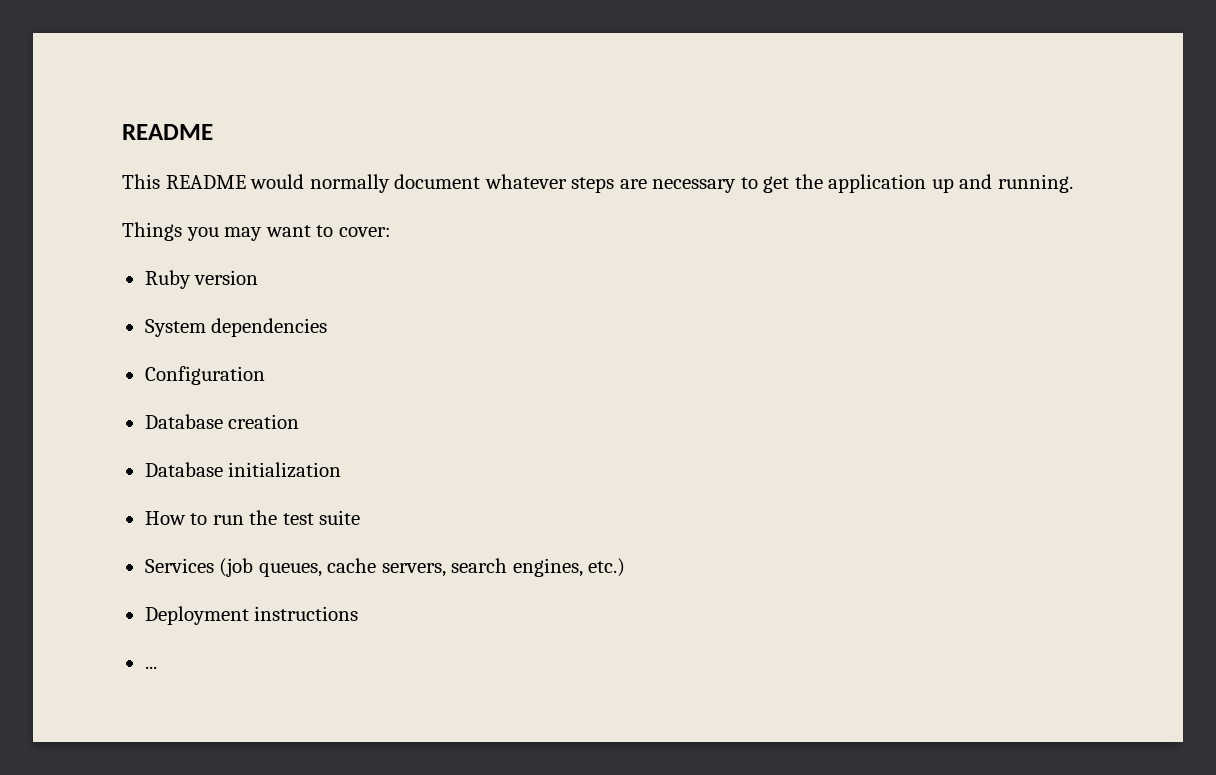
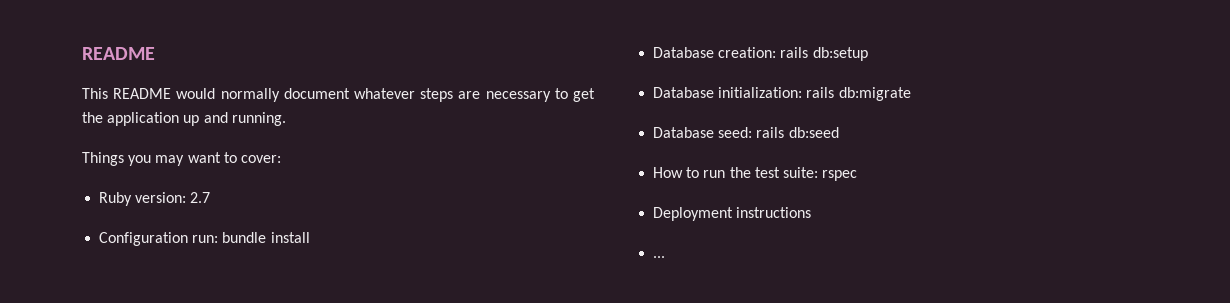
- Ruby version
- System dependencies
- Configuration
- Database creation
- Database initialization
+ Ruby version: 2.7
+ Configuration run: bundle install
+ Database creation: rails db:setup
+ Database initialization: rails db:migrate
+ Database seed: rails db:seed
- How to run the test suite
- Services (job queues, cache servers, search engines, etc.)
+ How to run the test suite: rspec

